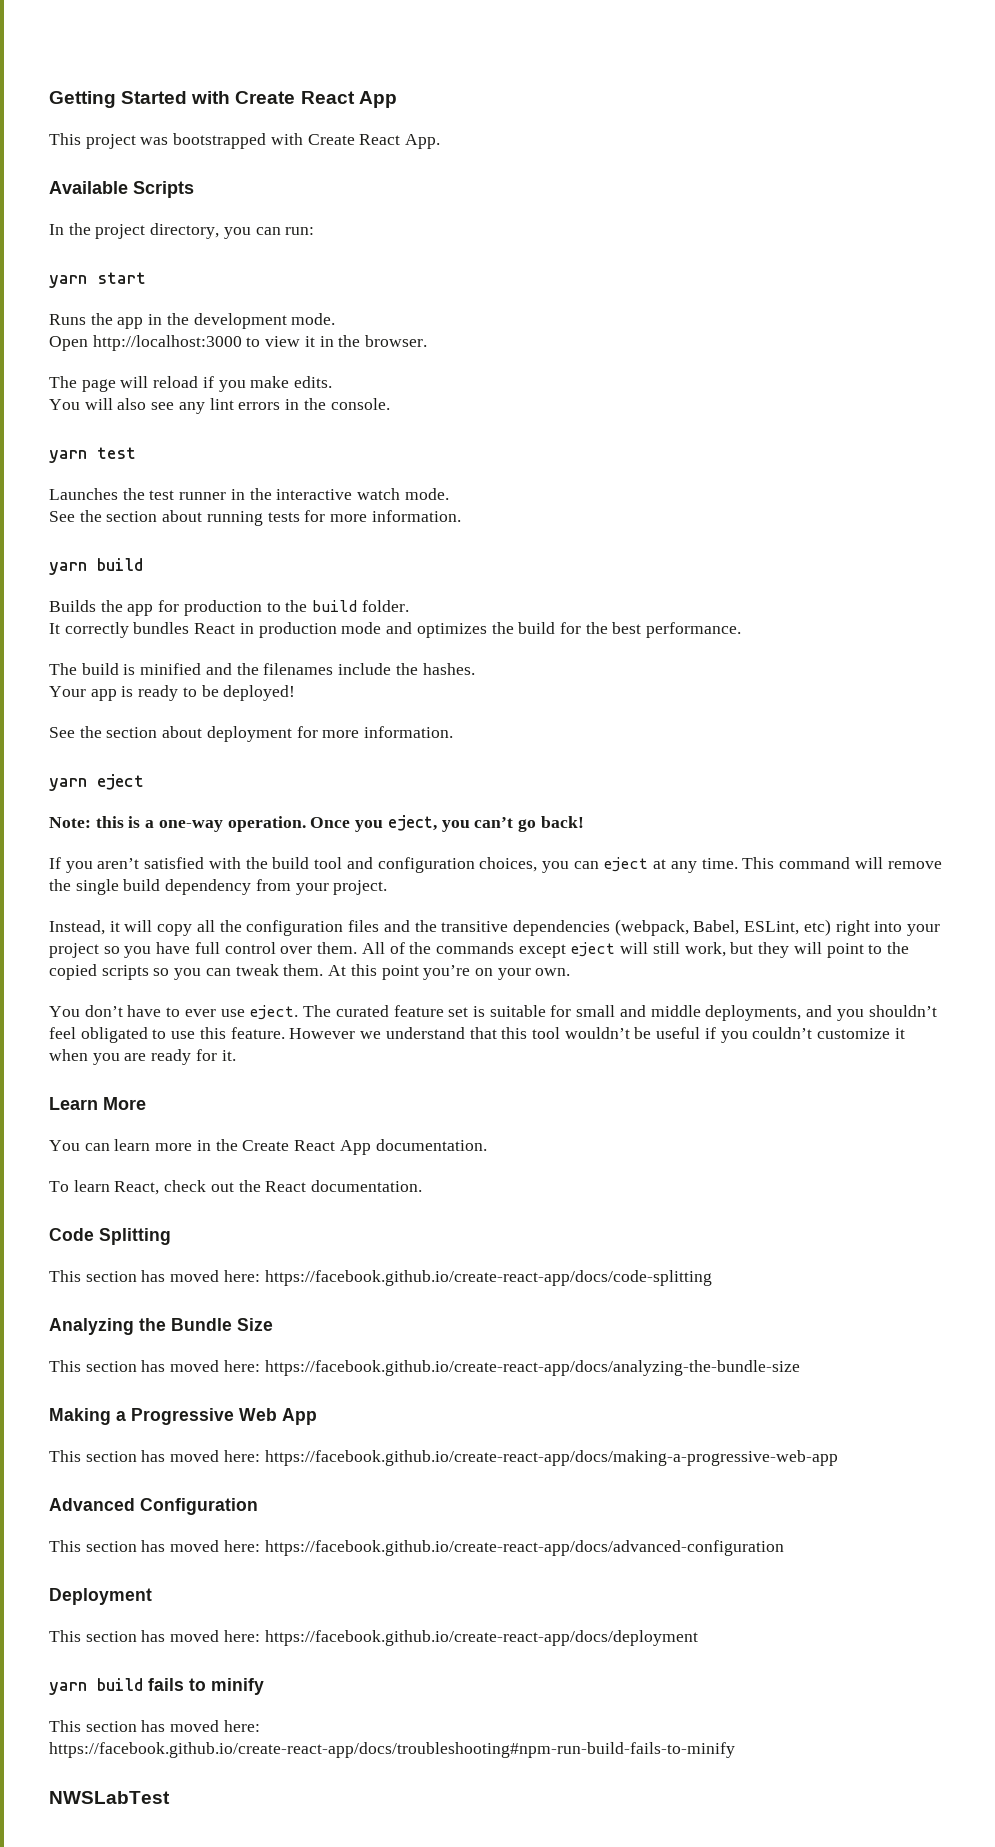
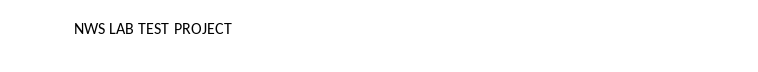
- Getting Started with Create React App
- This project was bootstrapped with Create React App.
- Available Scripts
- In the project directory, you can run:
- yarn start
- Runs the app in the development mode.
- Open http://localhost:3000 to view it in the browser.
- The page will reload if you make edits.
- You will also see any lint errors in the console.
- yarn test
- Launches the test runner in the interactive watch mode.
- See the section about running tests for more information.
- yarn build
- Builds the app for production to the build folder.
- It correctly bundles React in production mode and optimizes the build for the best performance.
- The build is minified and the filenames include the hashes.
- Your app is ready to be deployed!
- See the section about deployment for more information.
- yarn eject
- Note: this is a one-way operation. Once you eject, you can’t go back!
- If you aren’t satisfied with the build tool and configuration choices, you can eject at any time. This command will remove the single build dependency from your project.
- Instead, it will copy all the configuration files and the transitive dependencies (webpack, Babel, ESLint, etc) right into your project so you have full control over them. All of the commands except eject will still work, but they will point to the copied scripts so you can tweak them. At this point you’re on your own.
- You don’t have to ever use eject. The curated feature set is suitable for small and middle deployments, and you shouldn’t feel obligated to use this feature. However we understand that this tool wouldn’t be useful if you couldn’t customize it when you are ready for it.
- Learn More
- You can learn more in the Create React App documentation.
- To learn React, check out the React documentation.
- Code Splitting
- This section has moved here: https://facebook.github.io/create-react-app/docs/code-splitting
- Analyzing the Bundle Size
- This section has moved here: https://facebook.github.io/create-react-app/docs/analyzing-the-bundle-size
- Making a Progressive Web App
- This section has moved here: https://facebook.github.io/create-react-app/docs/making-a-progressive-web-app
- Advanced Configuration
- This section has moved here: https://facebook.github.io/create-react-app/docs/advanced-configuration
- Deployment
- This section has moved here: https://facebook.github.io/create-react-app/docs/deployment
- yarn build fails to minify
- This section has moved here: https://facebook.github.io/create-react-app/docs/troubleshooting#npm-run-build-fails-to-minify
- NWSLabTest
+ NWS LAB TEST PROJECT

